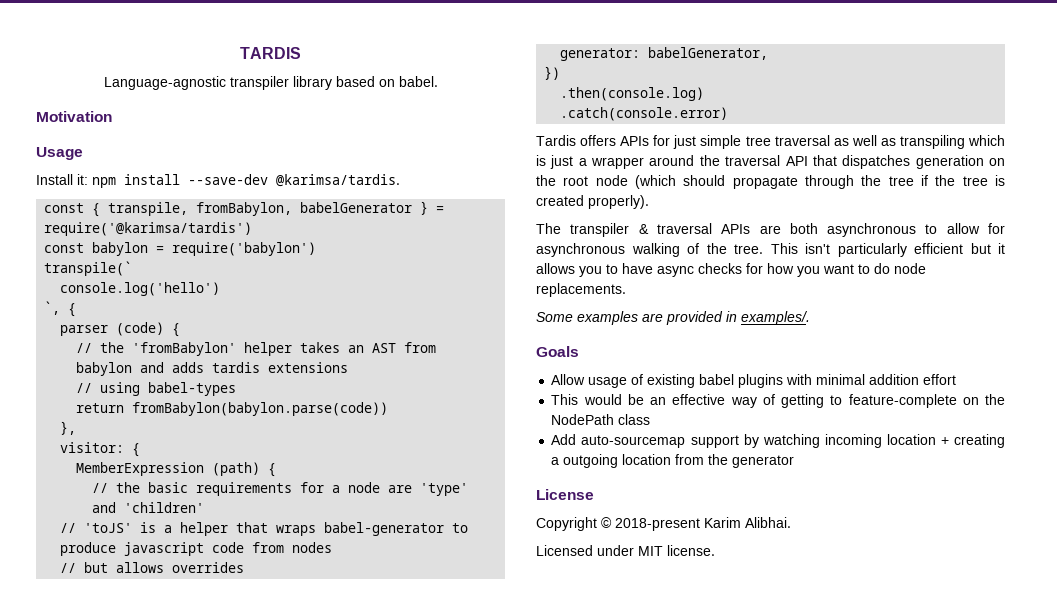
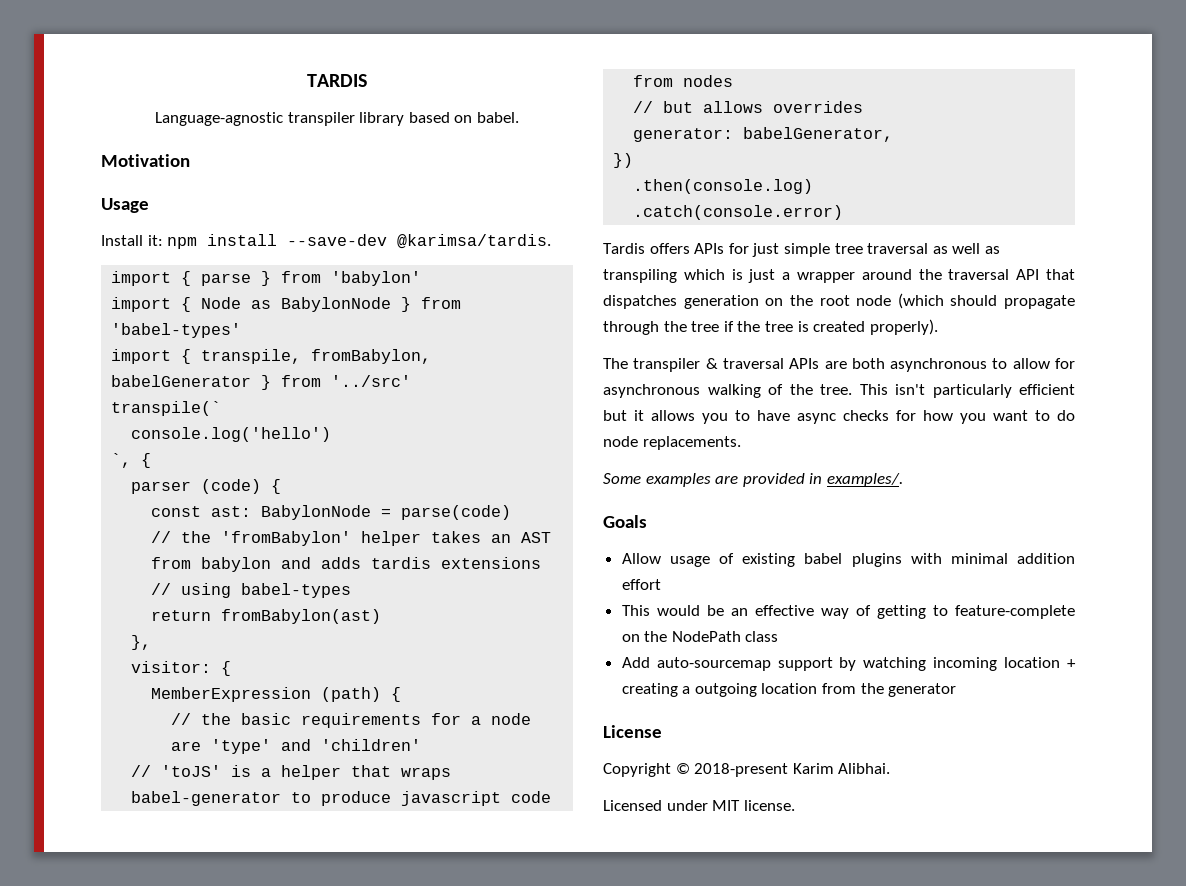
- const { transpile, fromBabylon, babelGenerator } = require('@karimsa/tardis')
- const babylon = require('babylon')
+ import { parse } from 'babylon'
+ import { Node as BabylonNode } from 'babel-types'
+ import { transpile, fromBabylon, babelGenerator } from '../src'
+ const ast: BabylonNode = parse(code)
- return fromBabylon(babylon.parse(code))
+ return fromBabylon(ast)

